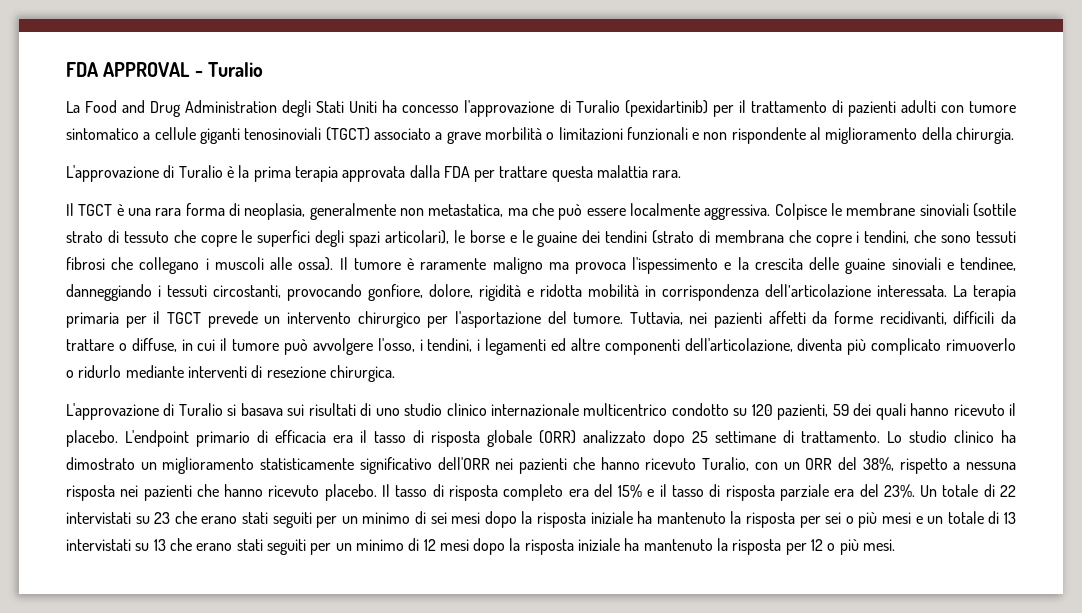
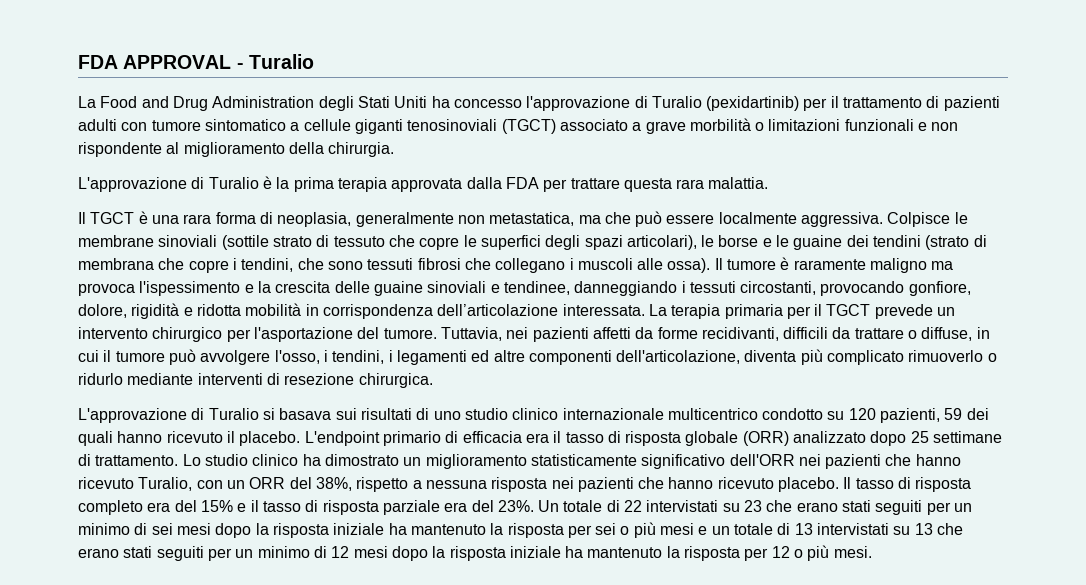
- L'approvazione di Turalio è la prima terapia approvata dalla FDA per trattare questa malattia rara.
+ L'approvazione di Turalio è la prima terapia approvata dalla FDA per trattare questa rara malattia.

